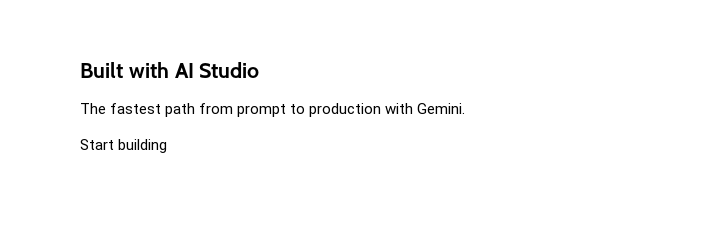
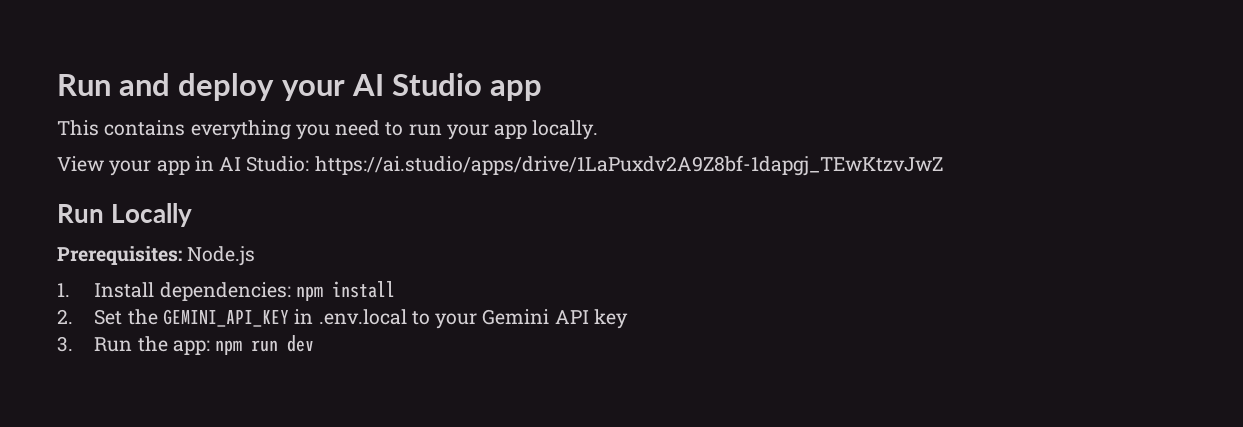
- Built with AI Studio
- The fastest path from prompt to production with Gemini.
- Start building
+ Run and deploy your AI Studio app
+ This contains everything you need to run your app locally.
+ View your app in AI Studio: https://ai.studio/apps/drive/1LaPuxdv2A9Z8bf-1dapgj_TEwKtzvJwZ
+ Run Locally
+ Prerequisites: Node.js
+ 1. Install dependencies: npm install
+ 2. Set the GEMINI_API_KEY in .env.local to your Gemini API key
+ 3. Run the app: npm run dev

